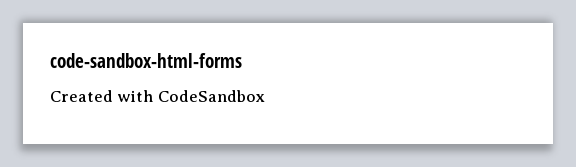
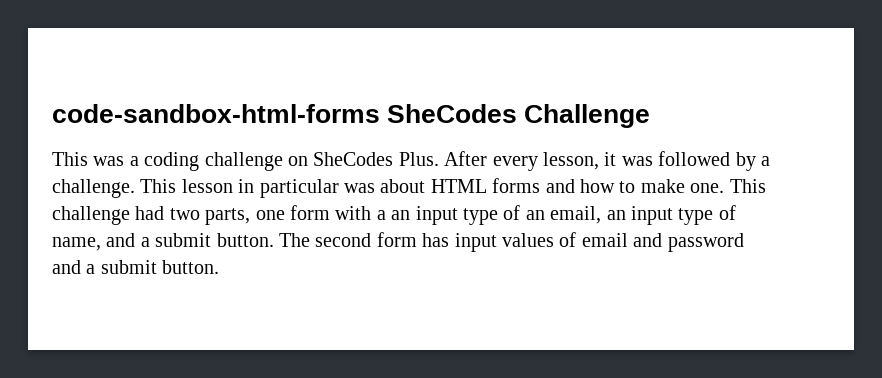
- code-sandbox-html-forms
- Created with CodeSandbox
+ code-sandbox-html-forms SheCodes Challenge
+ This was a coding challenge on SheCodes Plus. After every lesson, it was followed by a challenge. This lesson in particular was about HTML forms and how to make one. This challenge had two parts, one form with a an input type of an email, an input type of name, and a submit button. The second form has input values of email and password and a submit button.

